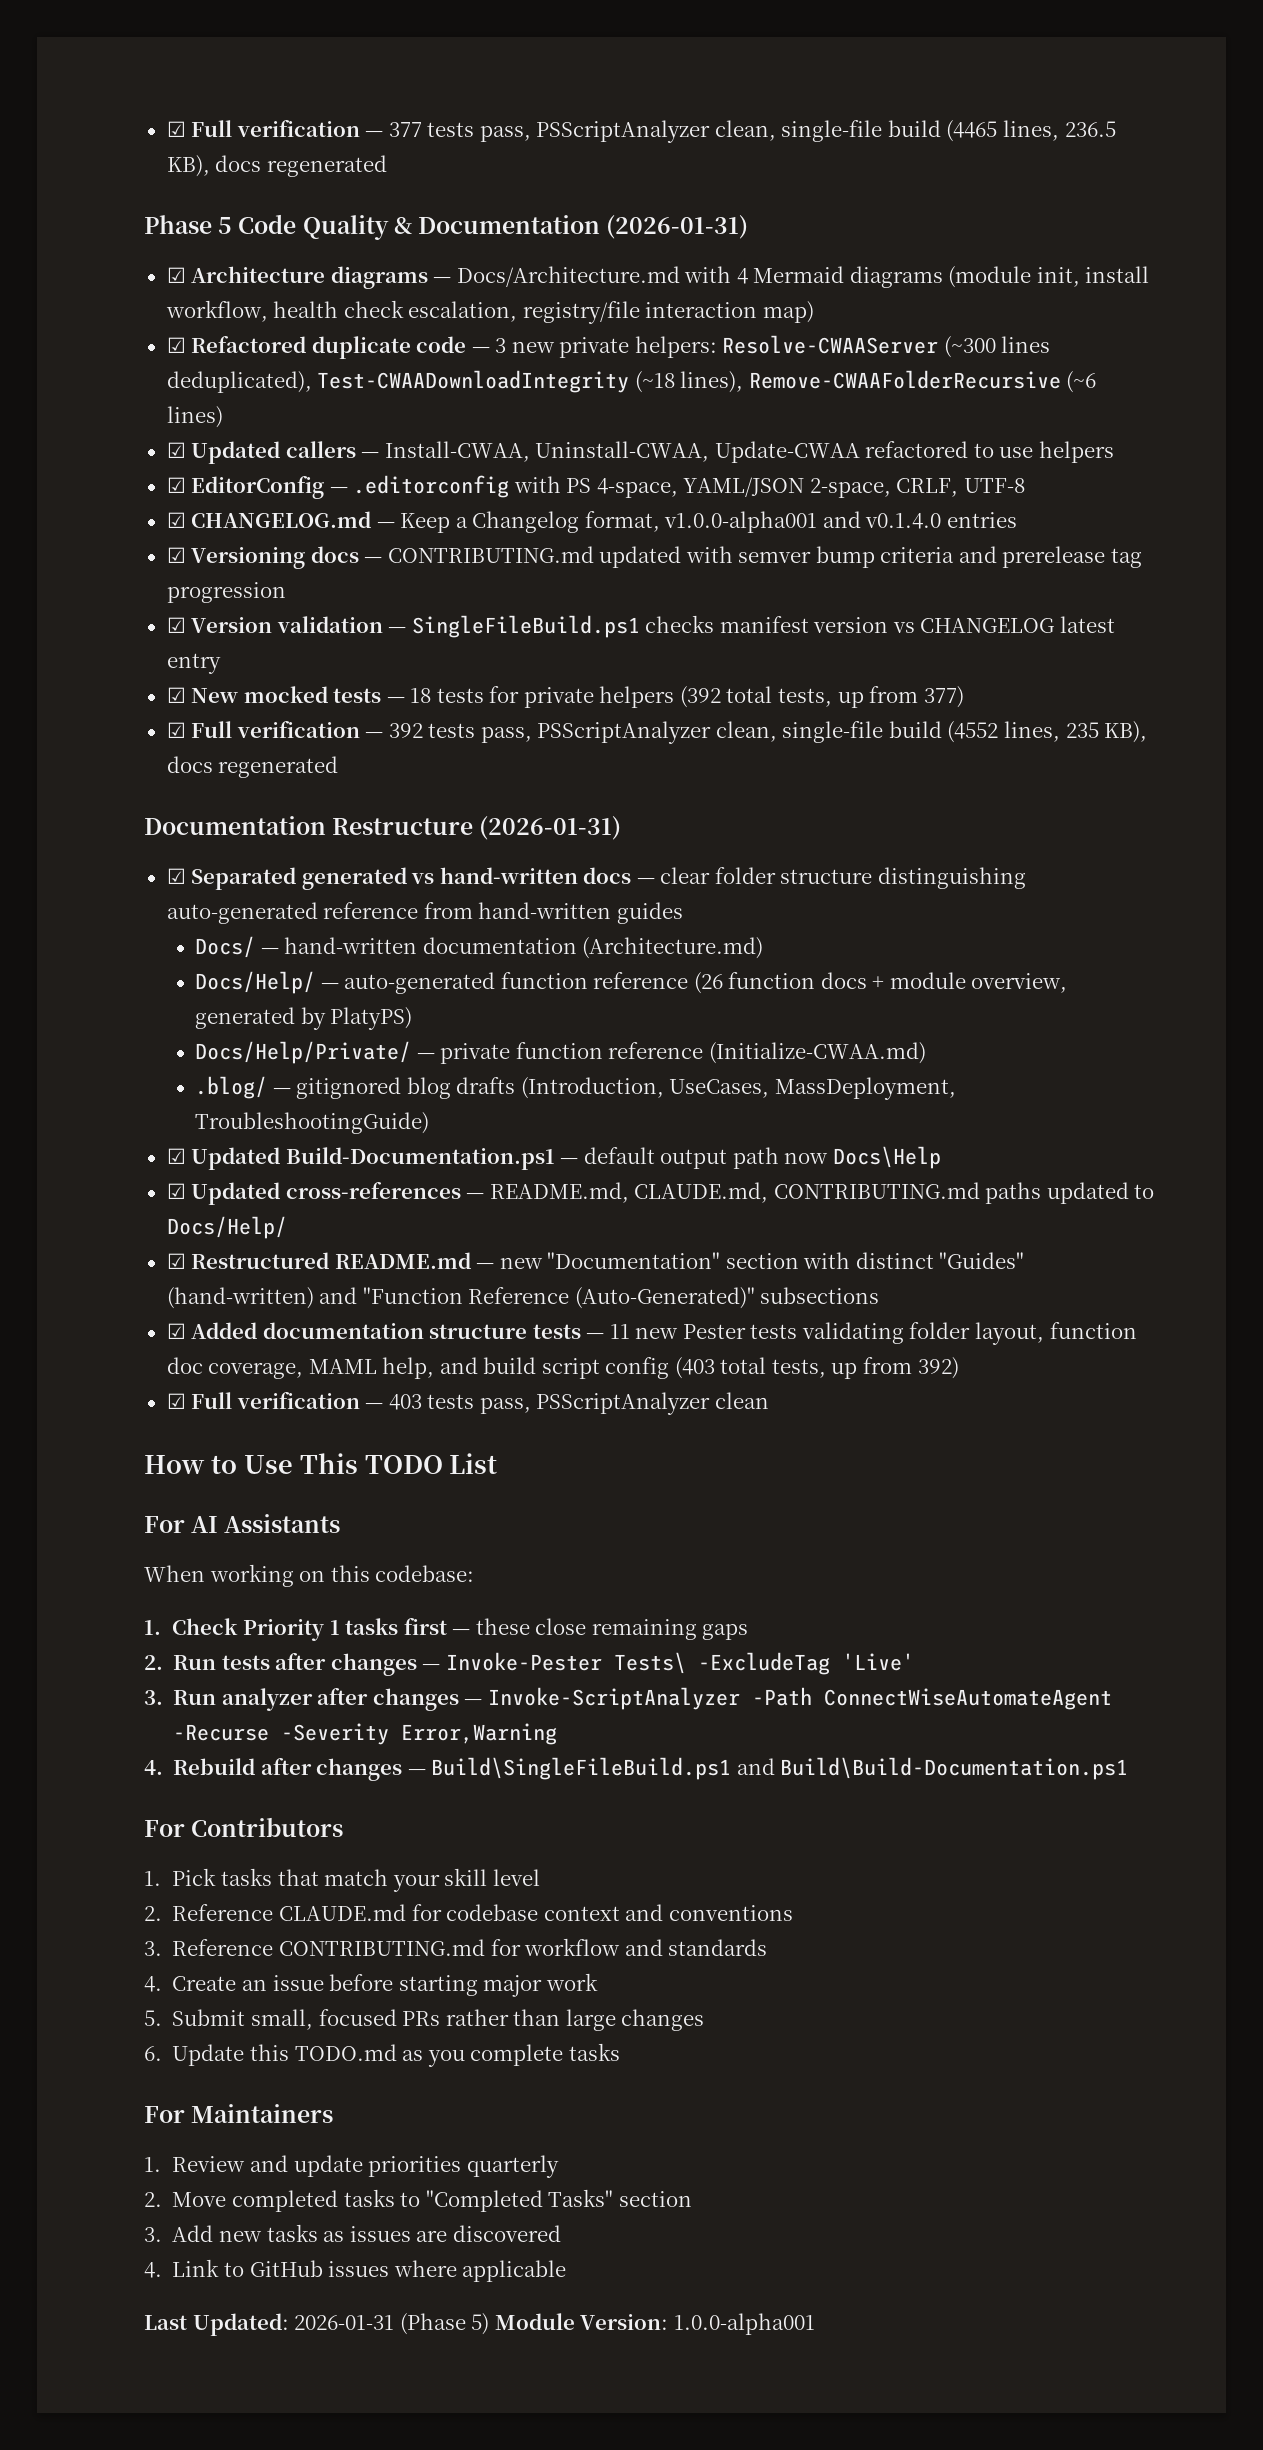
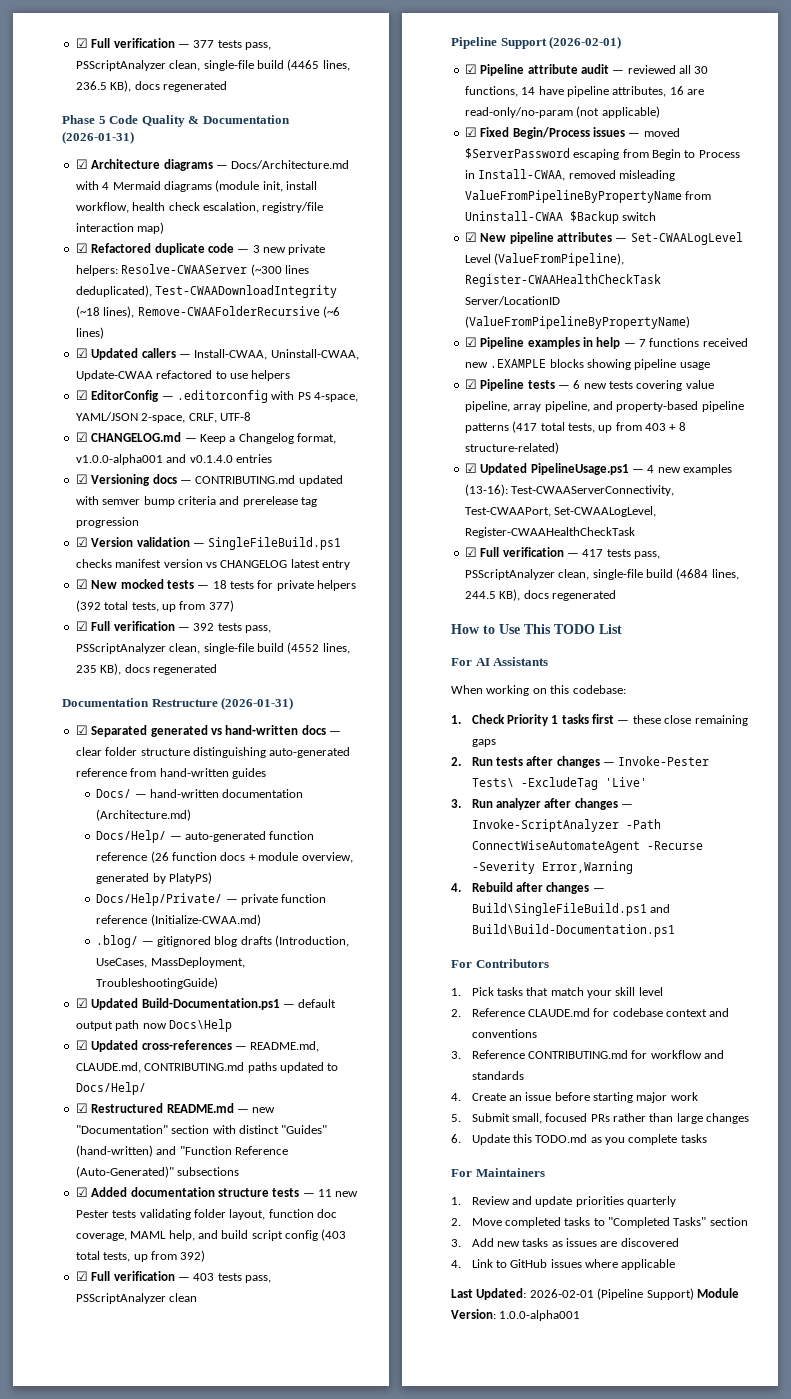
+ Pipeline Support (2026-02-01)
+ ☑ Pipeline attribute audit — reviewed all 30 functions, 14 have pipeline attributes, 16 are read-only/no-param (not applicable)
+ ☑ Fixed Begin/Process issues — moved $ServerPassword escaping from Begin to Process in Install-CWAA, removed misleading ValueFromPipelineByPropertyName from Uninstall-CWAA $Backup switch
+ ☑ New pipeline attributes — Set-CWAALogLevel Level (ValueFromPipeline), Register-CWAAHealthCheckTask Server/LocationID (ValueFromPipelineByPropertyName)
+ ☑ Pipeline examples in help — 7 functions received new .EXAMPLE blocks showing pipeline usage
+ ☑ Pipeline tests — 6 new tests covering value pipeline, array pipeline, and property-based pipeline patterns (417 total tests, up from 403 + 8 structure-related)
+ ☑ Updated PipelineUsage.ps1 — 4 new examples (13-16): Test-CWAAServerConnectivity, Test-CWAAPort, Set-CWAALogLevel, Register-CWAAHealthCheckTask
+ ☑ Full verification — 417 tests pass, PSScriptAnalyzer clean, single-file build (4684 lines, 244.5 KB), docs regenerated
- Last Updated: 2026-01-31 (Phase 5) Module Version: 1.0.0-alpha001
+ Last Updated: 2026-02-01 (Pipeline Support) Module Version: 1.0.0-alpha001

